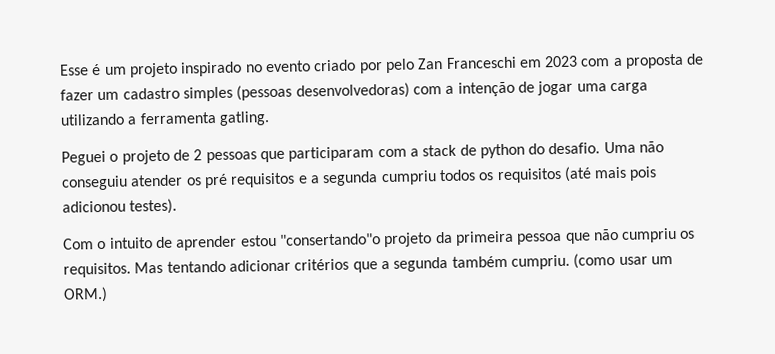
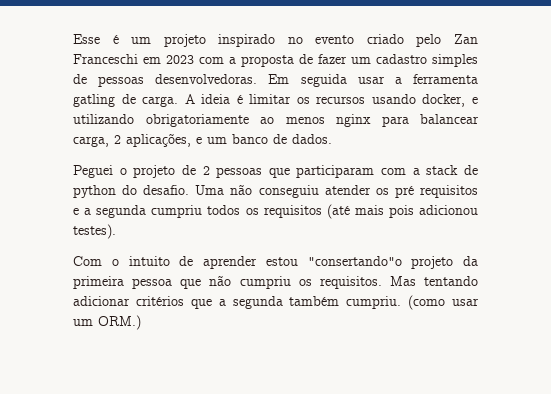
- Esse é um projeto inspirado no evento criado por pelo Zan Franceschi em 2023 com a proposta de fazer um cadastro simples (pessoas desenvolvedoras) com a intenção de jogar uma carga utilizando a ferramenta gatling.
+ Esse é um projeto inspirado no evento criado pelo Zan Franceschi em 2023 com a proposta de fazer um cadastro simples de pessoas desenvolvedoras. Em seguida usar a ferramenta gatling de carga. A ideia é limitar os recursos usando docker, e utilizando obrigatoriamente ao menos nginx para balancear carga, 2 aplicações, e um banco de dados.

